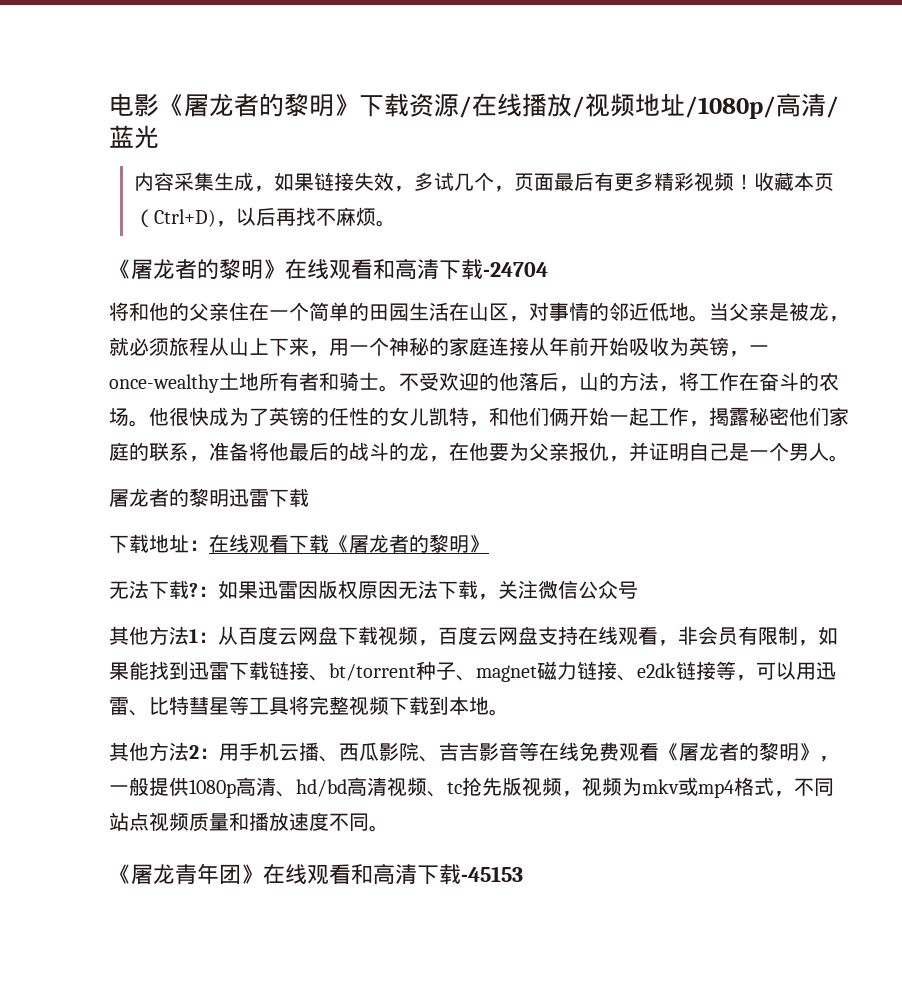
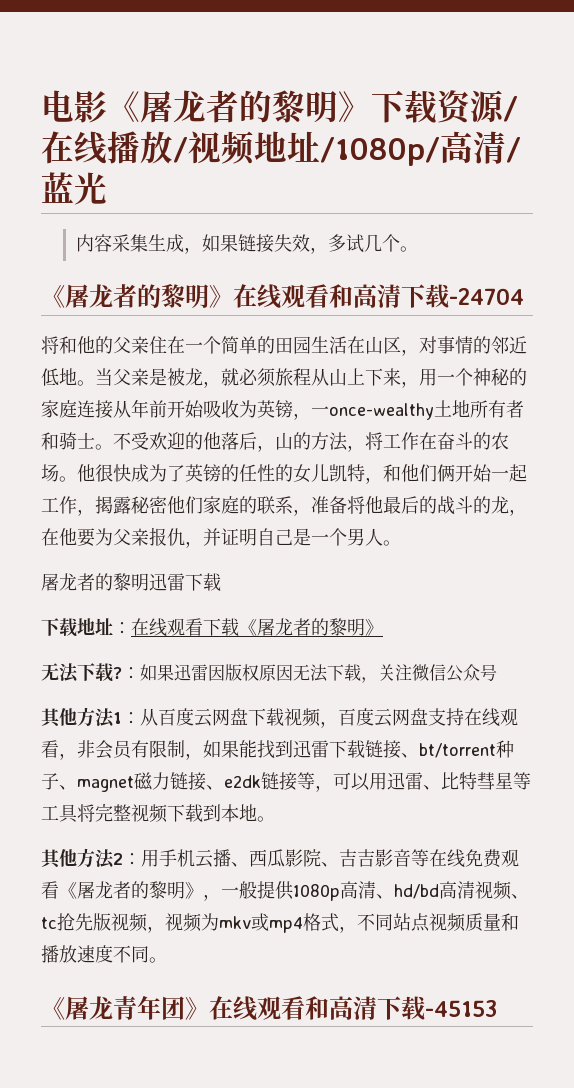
- 内容采集生成，如果链接失效，多试几个，页面最后有更多精彩视频！收藏本页（Ctrl+D)，以后再找不麻烦。
+ 内容采集生成，如果链接失效，多试几个。

